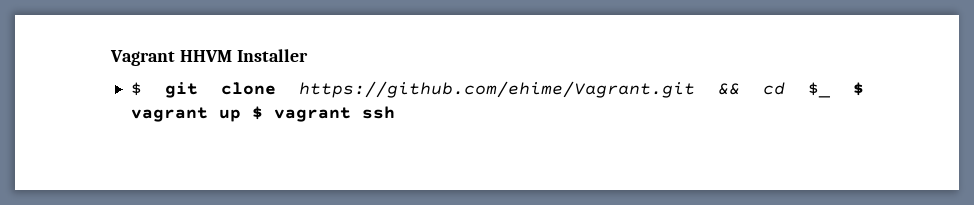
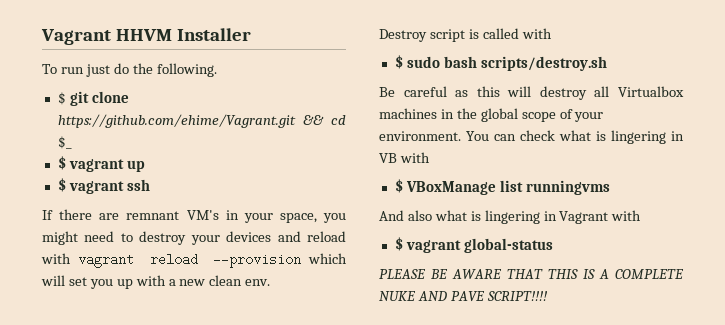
+ To run just do the following.
- $ git clone https://github.com/ehime/Vagrant.git && cd $_ $ vagrant up $ vagrant ssh
+ $ git clone https://github.com/ehime/Vagrant.git && cd $_
+ $ vagrant up
+ $ vagrant ssh
+ If there are remnant VM's in your space, you might need to destroy your devices and reload with vagrant reload --provision which will set you up with a new clean env.
+ Destroy script is called with
+ $ sudo bash scripts/destroy.sh
+ Be careful as this will destroy all Virtualbox machines in the global scope of your environment. You can check what is lingering in VB with
+ $ VBoxManage list runningvms
+ And also what is lingering in Vagrant with
+ $ vagrant global-status
+ PLEASE BE AWARE THAT THIS IS A COMPLETE NUKE AND PAVE SCRIPT!!!!

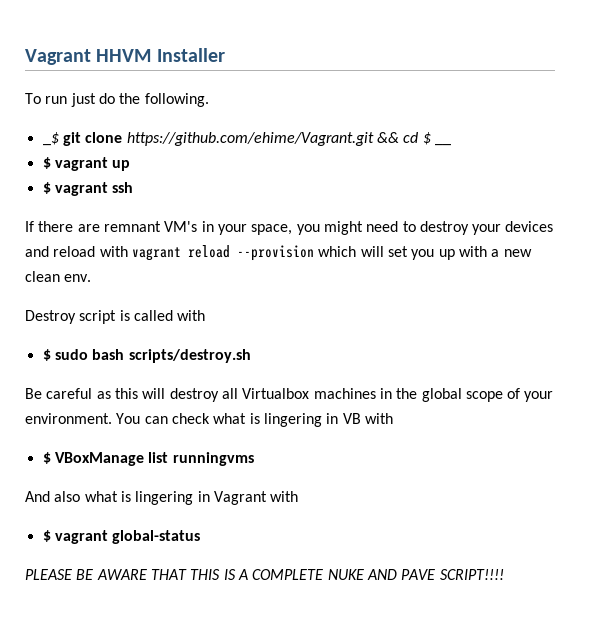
- $ git clone https://github.com/ehime/Vagrant.git && cd $_
+ _$ git clone https://github.com/ehime/Vagrant.git && cd $ __

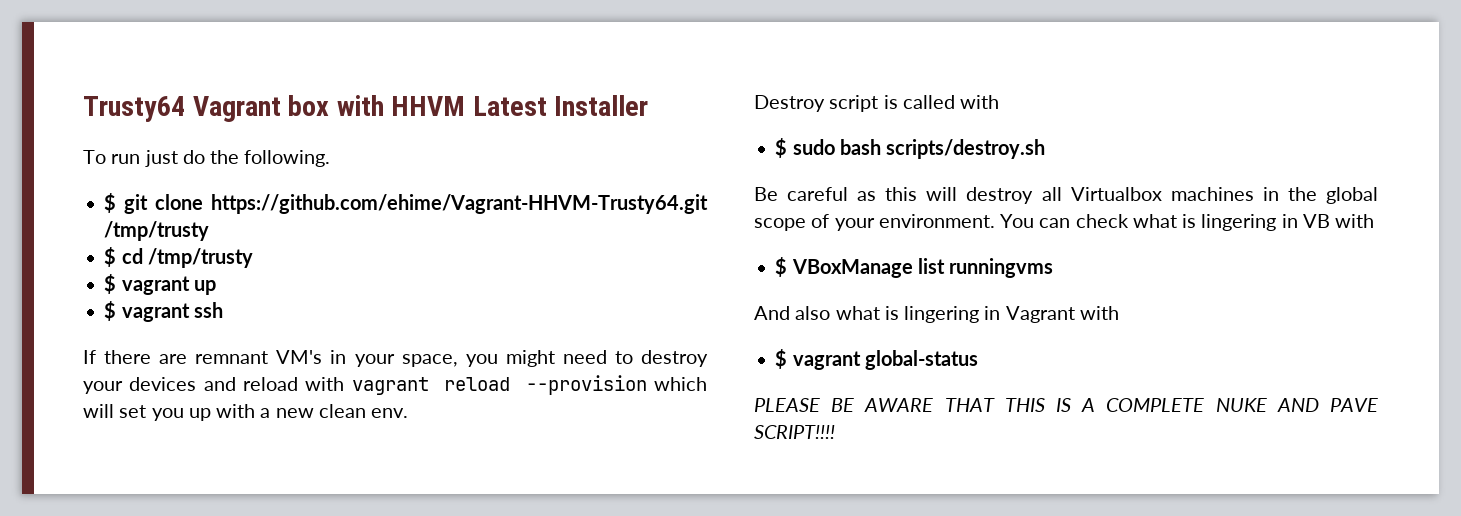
- Vagrant HHVM Installer
+ Trusty64 Vagrant box with HHVM Latest Installer
- _$ git clone https://github.com/ehime/Vagrant.git && cd $ __
+ $ git clone https://github.com/ehime/Vagrant-HHVM-Trusty64.git /tmp/trusty
+ $ cd /tmp/trusty

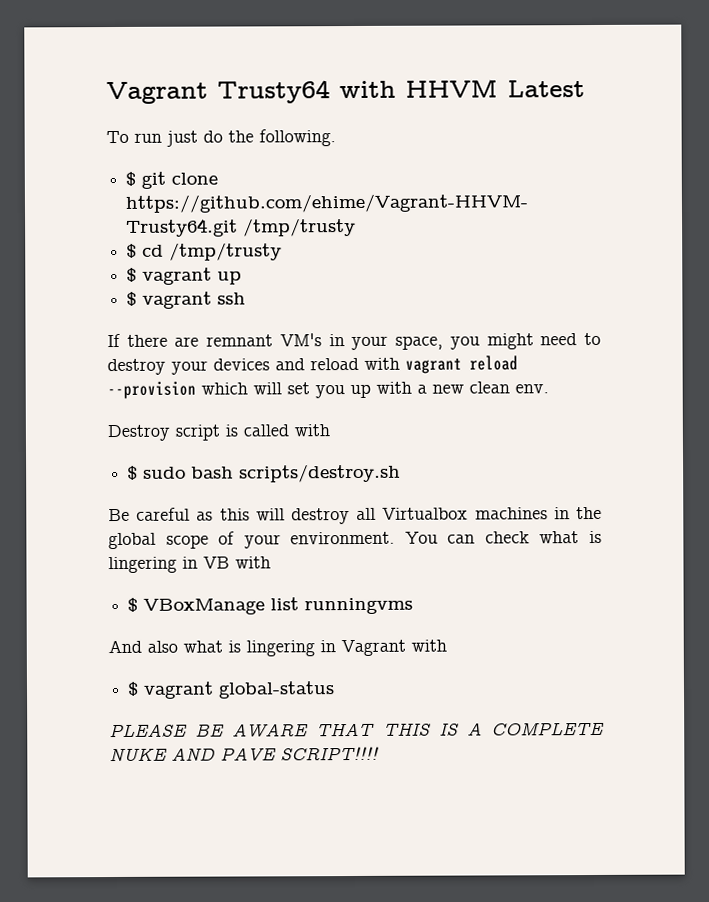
- Trusty64 Vagrant box with HHVM Latest Installer
+ Vagrant Trusty64 with HHVM Latest

